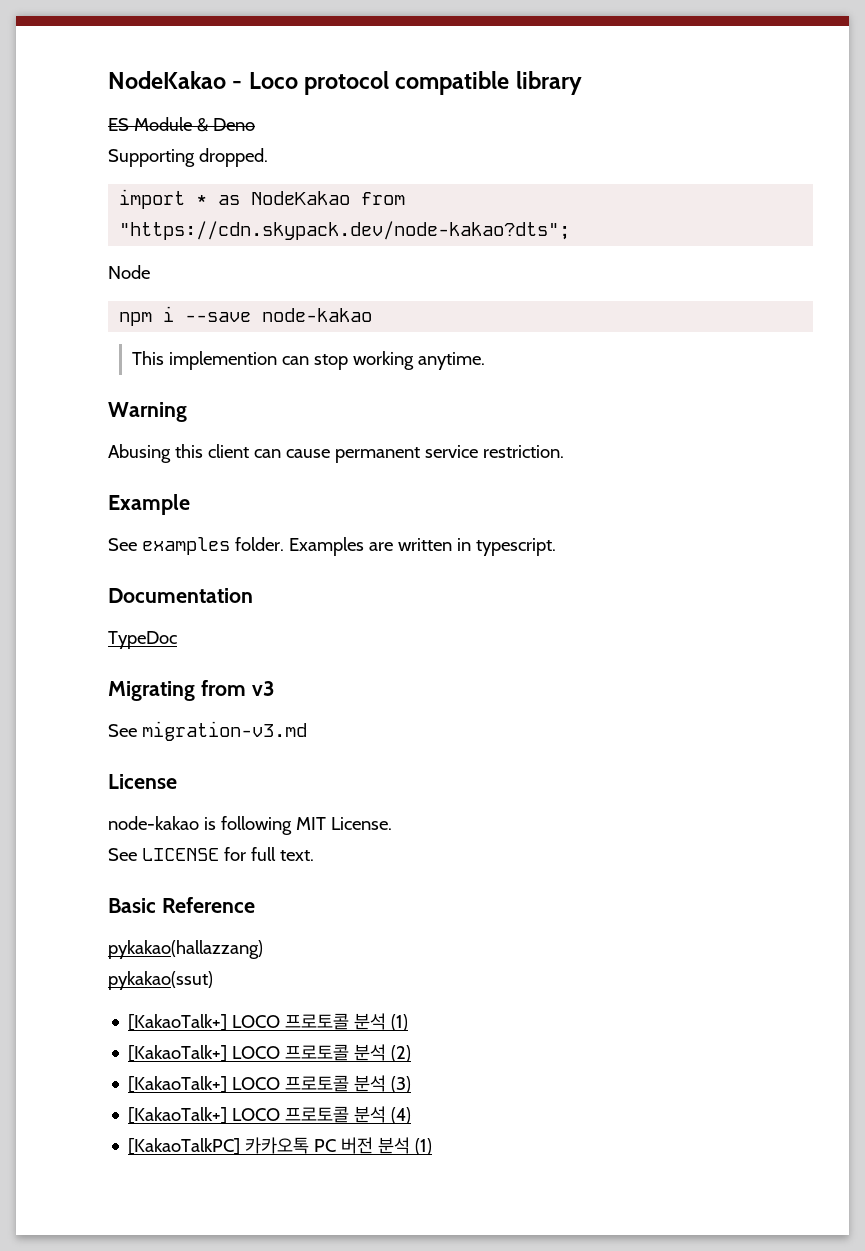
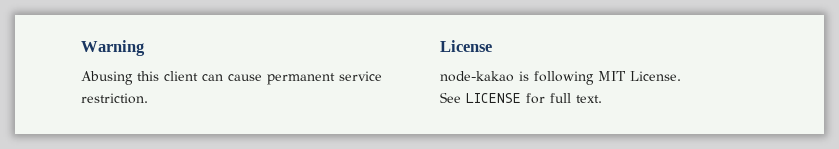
- NodeKakao - Loco protocol compatible library
- ES Module & Deno
- Supporting dropped.
- import * as NodeKakao from "https://cdn.skypack.dev/node-kakao?dts";
- Node
- npm i --save node-kakao
- This implemention can stop working anytime.
- Example
- See examples folder. Examples are written in typescript.
- Documentation
- TypeDoc
- Migrating from v3
- See migration-v3.md
- Basic Reference
- pykakao(hallazzang)
- pykakao(ssut)
- [KakaoTalk+] LOCO 프로토콜 분석 (1)
- [KakaoTalk+] LOCO 프로토콜 분석 (2)
- [KakaoTalk+] LOCO 프로토콜 분석 (3)
- [KakaoTalk+] LOCO 프로토콜 분석 (4)
- [KakaoTalkPC] 카카오톡 PC 버전 분석 (1)

